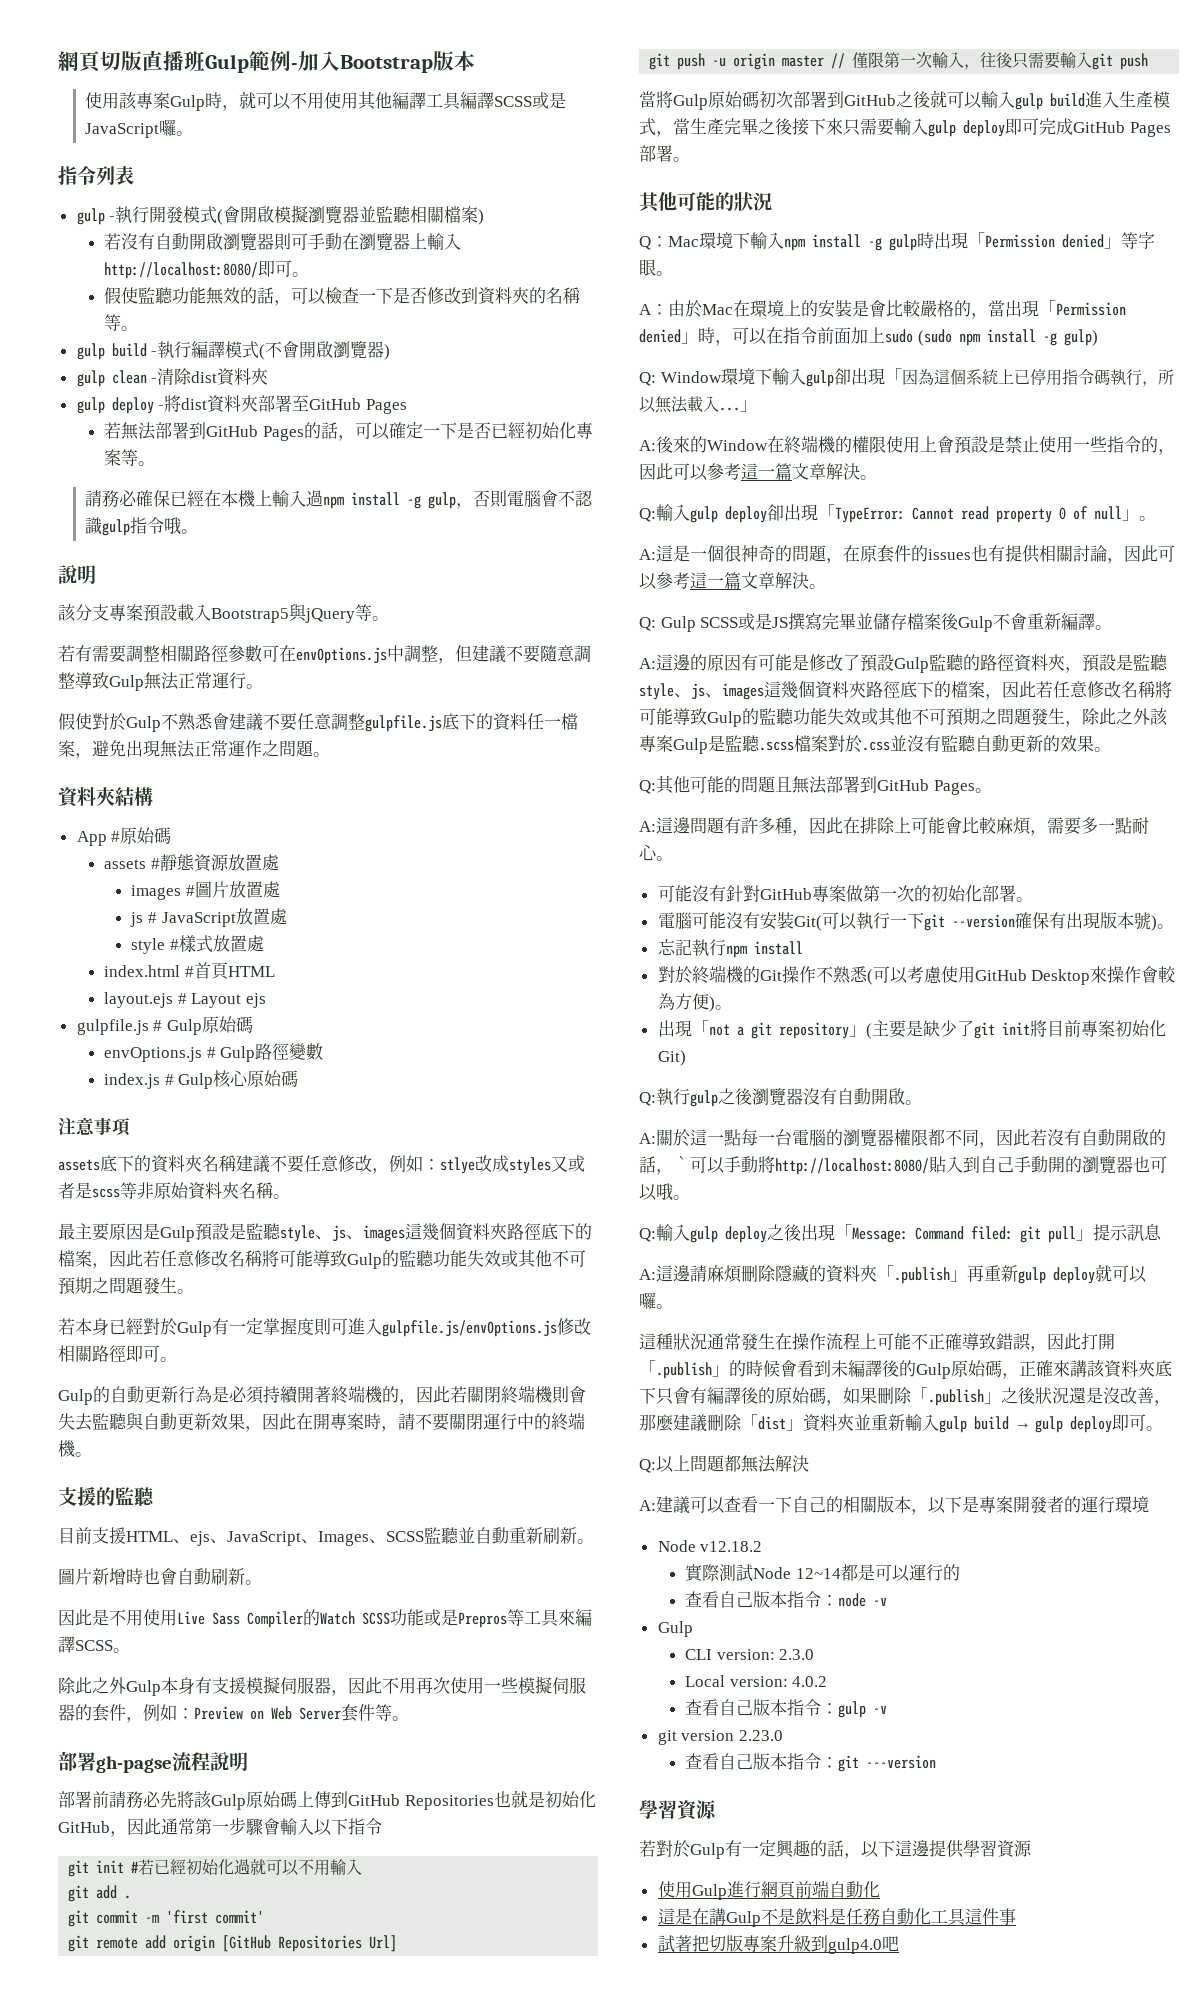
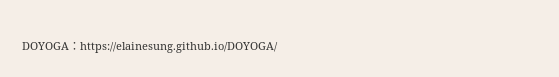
- 網頁切版直播班Gulp範例-加入Bootstrap版本
- 使用該專案Gulp時，就可以不用使用其他編譯工具編譯SCSS或是JavaScript囉。
- 指令列表
- gulp -執行開發模式(會開啟模擬瀏覽器並監聽相關檔案)
- 若沒有自動開啟瀏覽器則可手動在瀏覽器上輸入http://localhost:8080/即可。
- 假使監聽功能無效的話，可以檢查一下是否修改到資料夾的名稱等。
- gulp build -執行編譯模式(不會開啟瀏覽器)
- gulp clean -清除dist資料夾
- gulp deploy -將dist資料夾部署至GitHub Pages
- 若無法部署到GitHub Pages的話，可以確定一下是否已經初始化專案等。
- 請務必確保已經在本機上輸入過npm install -g gulp，否則電腦會不認識gulp指令哦。
- 說明
- 該分支專案預設載入Bootstrap5與jQuery等。
- 若有需要調整相關路徑參數可在envOptions.js中調整，但建議不要隨意調整導致Gulp無法正常運行。
- 假使對於Gulp不熟悉會建議不要任意調整gulpfile.js底下的資料任一檔案，避免出現無法正常運作之問題。
- 資料夾結構
- App #原始碼
- assets #靜態資源放置處
- images #圖片放置處
- js # JavaScript放置處
- style #樣式放置處
- index.html #首頁HTML
- layout.ejs # Layout ejs
- gulpfile.js # Gulp原始碼
- envOptions.js # Gulp路徑變數
- index.js # Gulp核心原始碼
- 注意事項
- assets底下的資料夾名稱建議不要任意修改，例如：stlye改成styles又或者是scss等非原始資料夾名稱。
- 最主要原因是Gulp預設是監聽style、js、images這幾個資料夾路徑底下的檔案，因此若任意修改名稱將可能導致Gulp的監聽功能失效或其他不可預期之問題發生。
- 若本身已經對於Gulp有一定掌握度則可進入gulpfile.js/envOptions.js修改相關路徑即可。
- Gulp的自動更新行為是必須持續開著終端機的，因此若關閉終端機則會失去監聽與自動更新效果，因此在開專案時，請不要關閉運行中的終端機。
- 支援的監聽
- 目前支援HTML、ejs、JavaScript、Images、SCSS監聽並自動重新刷新。
- 圖片新增時也會自動刷新。
- 因此是不用使用Live Sass Compiler的Watch SCSS功能或是Prepros等工具來編譯SCSS。
- 除此之外Gulp本身有支援模擬伺服器，因此不用再次使用一些模擬伺服器的套件，例如：Preview on Web Server套件等。
- 部署gh-pagse流程說明
- 部署前請務必先將該Gulp原始碼上傳到GitHub Repositories也就是初始化GitHub，因此通常第一步驟會輸入以下指令
- git init #若已經初始化過就可以不用輸入
- git add .
- git commit -m 'first commit'
- git remote add origin [GitHub Repositories Url]
- git push -u origin master // 僅限第一次輸入，往後只需要輸入git push
- 當將Gulp原始碼初次部署到GitHub之後就可以輸入gulp build進入生產模式，當生產完畢之後接下來只需要輸入gulp deploy即可完成GitHub Pages部署。
- 其他可能的狀況
- Q：Mac環境下輸入npm install -g gulp時出現「Permission denied」等字眼。
- A：由於Mac在環境上的安裝是會比較嚴格的，當出現「Permission denied」時，可以在指令前面加上sudo (sudo npm install -g gulp)
- Q: Window環境下輸入gulp卻出現「因為這個系統上已停用指令碼執行，所以無法載入...」
- A:後來的Window在終端機的權限使用上會預設是禁止使用一些指令的，因此可以參考這一篇文章解決。
- Q:輸入gulp deploy卻出現「TypeError: Cannot read property 0 of null」。
- A:這是一個很神奇的問題，在原套件的issues也有提供相關討論，因此可以參考這一篇文章解決。
- Q: Gulp SCSS或是JS撰寫完畢並儲存檔案後Gulp不會重新編譯。
- A:這邊的原因有可能是修改了預設Gulp監聽的路徑資料夾，預設是監聽style、js、images這幾個資料夾路徑底下的檔案，因此若任意修改名稱將可能導致Gulp的監聽功能失效或其他不可預期之問題發生，除此之外該專案Gulp是監聽.scss檔案對於.css並沒有監聽自動更新的效果。
- Q:其他可能的問題且無法部署到GitHub Pages。
- A:這邊問題有許多種，因此在排除上可能會比較麻煩，需要多一點耐心。
- 可能沒有針對GitHub專案做第一次的初始化部署。
- 電腦可能沒有安裝Git(可以執行一下git --version確保有出現版本號)。
- 忘記執行npm install
- 對於終端機的Git操作不熟悉(可以考慮使用GitHub Desktop來操作會較為方便)。
- 出現「not a git repository」(主要是缺少了git init將目前專案初始化Git)
- Q:執行gulp之後瀏覽器沒有自動開啟。
- A:關於這一點每一台電腦的瀏覽器權限都不同，因此若沒有自動開啟的話，｀可以手動將http://localhost:8080/貼入到自己手動開的瀏覽器也可以哦。
- Q:輸入gulp deploy之後出現「Message: Command filed: git pull」提示訊息
- A:這邊請麻煩刪除隱藏的資料夾「.publish」再重新gulp deploy就可以囉。
- 這種狀況通常發生在操作流程上可能不正確導致錯誤，因此打開「.publish」的時候會看到未編譯後的Gulp原始碼，正確來講該資料夾底下只會有編譯後的原始碼，如果刪除「.publish」之後狀況還是沒改善，那麼建議刪除「dist」資料夾並重新輸入gulp build → gulp deploy即可。
- Q:以上問題都無法解決
- A:建議可以查看一下自己的相關版本，以下是專案開發者的運行環境
- Node v12.18.2
- 實際測試Node 12~14都是可以運行的
- 查看自己版本指令：node -v
- Gulp
- CLI version: 2.3.0
- Local version: 4.0.2
- 查看自己版本指令：gulp -v
- git version 2.23.0
- 查看自己版本指令：git ---version
- 學習資源
- 若對於Gulp有一定興趣的話，以下這邊提供學習資源
- 使用Gulp進行網頁前端自動化
- 這是在講Gulp不是飲料是任務自動化工具這件事
- 試著把切版專案升級到gulp4.0吧
+ DOYOGA：https://elainesung.github.io/DOYOGA/

